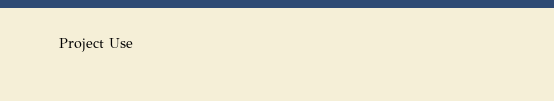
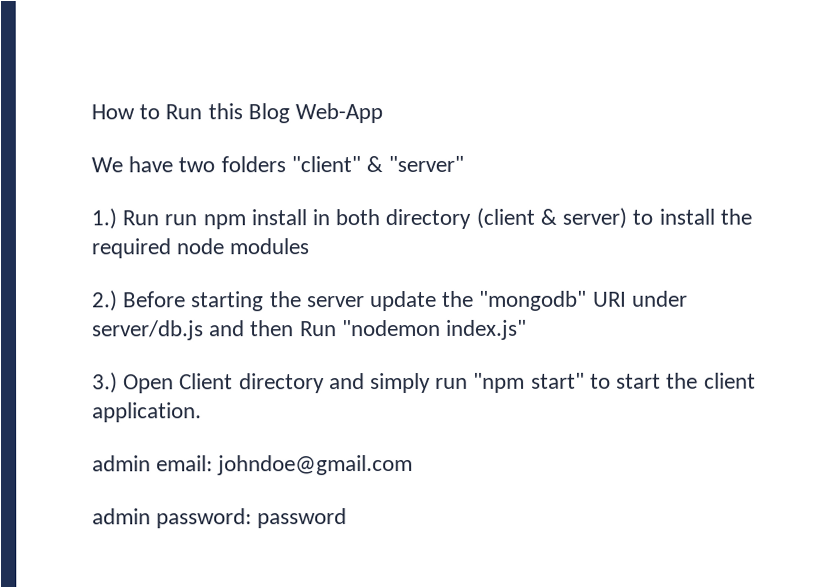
- Project Use
+ How to Run this Blog Web-App
+ We have two folders "client" & "server"
+ 1.) Run run npm install in both directory (client & server) to install the required node modules
+ 2.) Before starting the server update the "mongodb" URI under server/db.js and then Run "nodemon index.js"
+ 3.) Open Client directory and simply run "npm start" to start the client application.
+ admin email: johndoe@gmail.com
+ admin password: password

